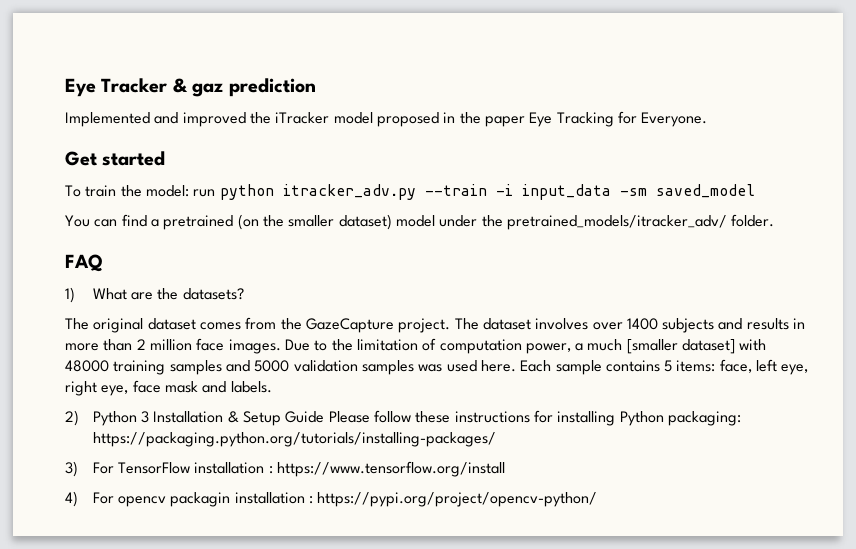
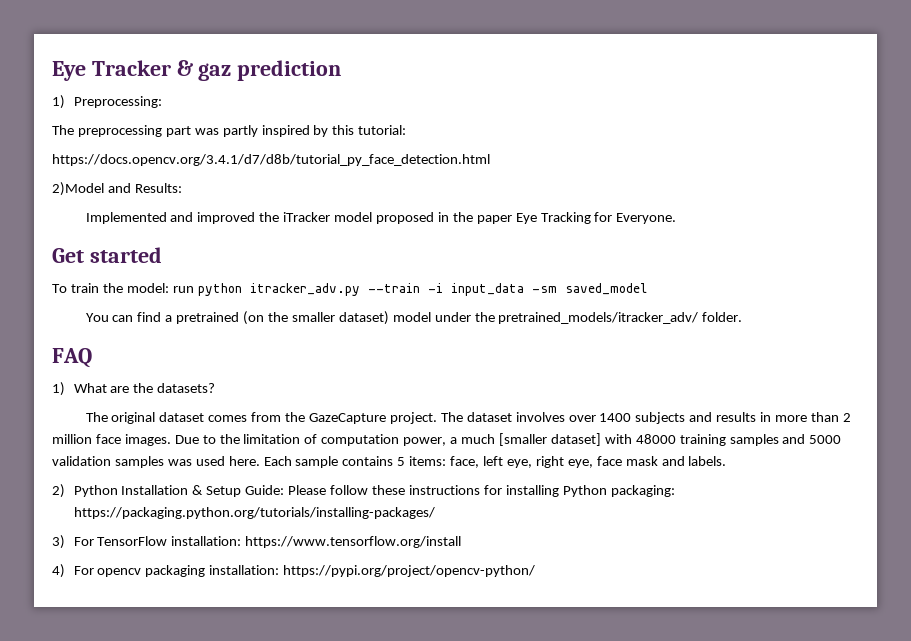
+ 1) Preprocessing:
+ The preprocessing part was partly inspired by this tutorial:
+ https://docs.opencv.org/3.4.1/d7/d8b/tutorial_py_face_detection.html
+ 2)Model and Results:
- 2) Python 3 Installation & Setup Guide Please follow these instructions for installing Python packaging: https://packaging.python.org/tutorials/installing-packages/
+ 2) Python Installation & Setup Guide: Please follow these instructions for installing Python packaging: https://packaging.python.org/tutorials/installing-packages/
- 3) For TensorFlow installation : https://www.tensorflow.org/install
+ 3) For TensorFlow installation: https://www.tensorflow.org/install
- 4) For opencv packagin installation : https://pypi.org/project/opencv-python/
+ 4) For opencv packaging installation: https://pypi.org/project/opencv-python/

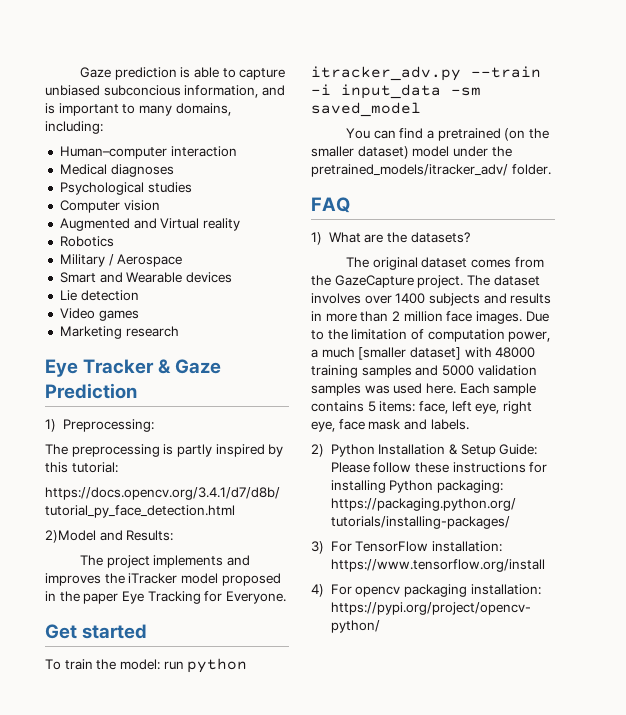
+ Gaze prediction is able to capture unbiased subconcious information, and is important to many domains, including:
+ Human–computer interaction
+ Medical diagnoses
+ Psychological studies
+ Computer vision
+ Augmented and Virtual reality
+ Robotics
+ Military / Aerospace
+ Smart and Wearable devices
+ Lie detection
+ Video games
+ Marketing research
- Eye Tracker & gaz prediction
+ Eye Tracker & Gaze Prediction
- The preprocessing part was partly inspired by this tutorial:
+ The preprocessing is partly inspired by this tutorial:
- Implemented and improved the iTracker model proposed in the paper Eye Tracking for Everyone.
+ The project implements and improves the iTracker model proposed in the paper Eye Tracking for Everyone.

